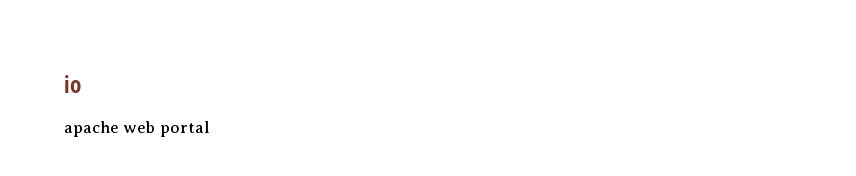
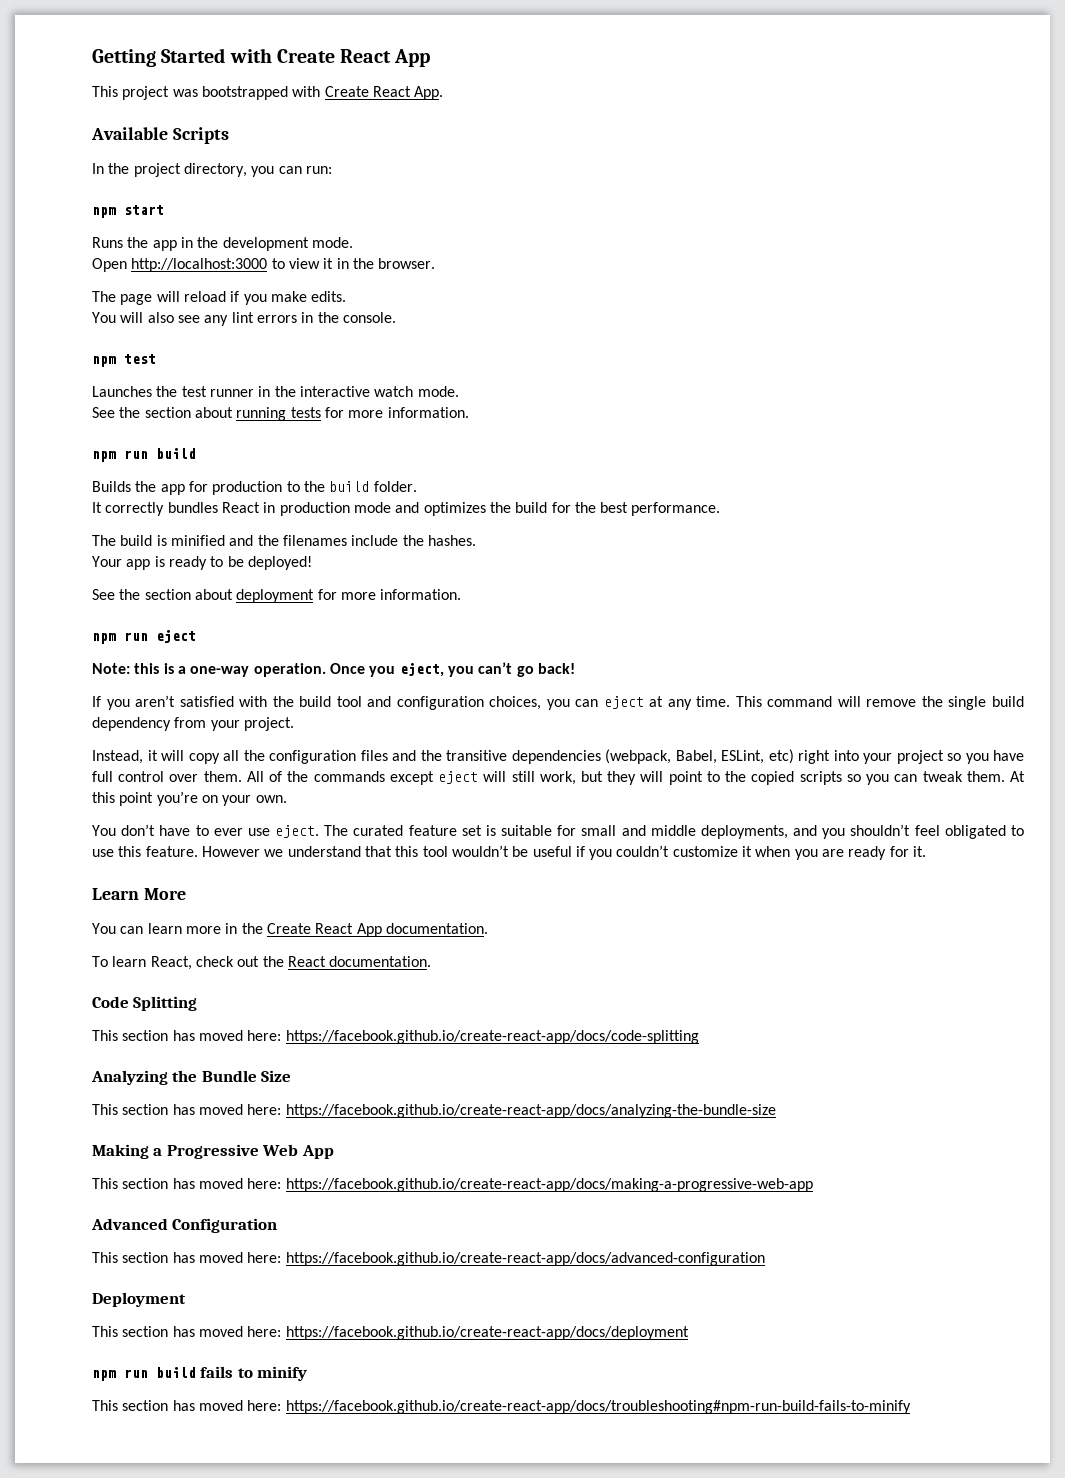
- io
- apache web portal
+ Getting Started with Create React App
+ This project was bootstrapped with Create React App.
+ Available Scripts
+ In the project directory, you can run:
+ npm start
+ Runs the app in the development mode.
+ Open http://localhost:3000 to view it in the browser.
+ The page will reload if you make edits.
+ You will also see any lint errors in the console.
+ npm test
+ Launches the test runner in the interactive watch mode.
+ See the section about running tests for more information.
+ npm run build
+ Builds the app for production to the build folder.
+ It correctly bundles React in production mode and optimizes the build for the best performance.
+ The build is minified and the filenames include the hashes.
+ Your app is ready to be deployed!
+ See the section about deployment for more information.
+ npm run eject
+ Note: this is a one-way operation. Once you eject, you can’t go back!
+ If you aren’t satisfied with the build tool and configuration choices, you can eject at any time. This command will remove the single build dependency from your project.
+ Instead, it will copy all the configuration files and the transitive dependencies (webpack, Babel, ESLint, etc) right into your project so you have full control over them. All of the commands except eject will still work, but they will point to the copied scripts so you can tweak them. At this point you’re on your own.
+ You don’t have to ever use eject. The curated feature set is suitable for small and middle deployments, and you shouldn’t feel obligated to use this feature. However we understand that this tool wouldn’t be useful if you couldn’t customize it when you are ready for it.
+ Learn More
+ You can learn more in the Create React App documentation.
+ To learn React, check out the React documentation.
+ Code Splitting
+ This section has moved here: https://facebook.github.io/create-react-app/docs/code-splitting
+ Analyzing the Bundle Size
+ This section has moved here: https://facebook.github.io/create-react-app/docs/analyzing-the-bundle-size
+ Making a Progressive Web App
+ This section has moved here: https://facebook.github.io/create-react-app/docs/making-a-progressive-web-app
+ Advanced Configuration
+ This section has moved here: https://facebook.github.io/create-react-app/docs/advanced-configuration
+ Deployment
+ This section has moved here: https://facebook.github.io/create-react-app/docs/deployment
+ npm run build fails to minify
+ This section has moved here: https://facebook.github.io/create-react-app/docs/troubleshooting#npm-run-build-fails-to-minify

